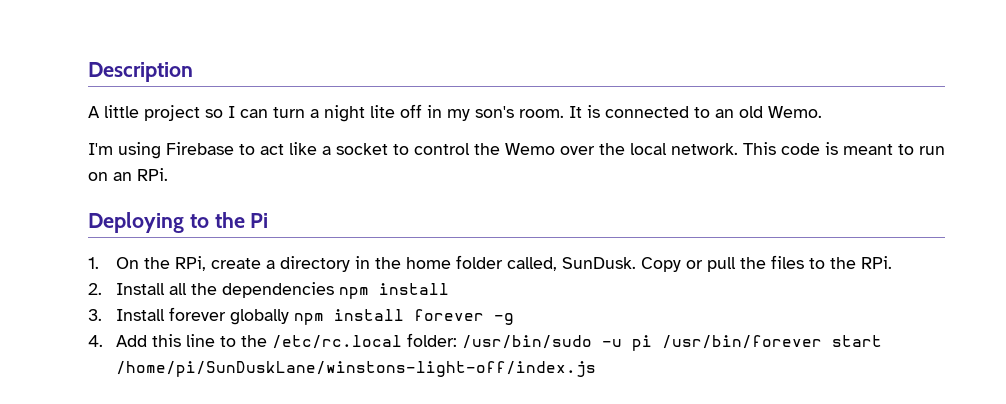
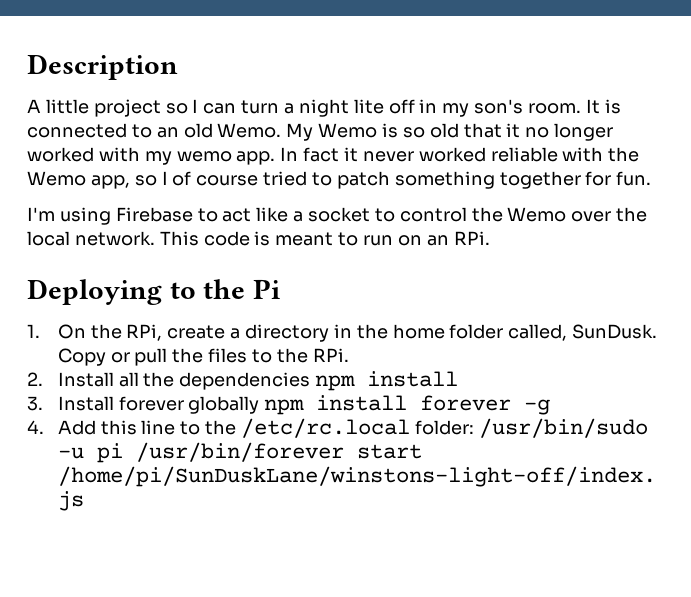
+ My Wemo is so old that it no longer worked with my wemo app. In fact it never worked reliable with the Wemo app, so I of course tried to patch something together for fun.

